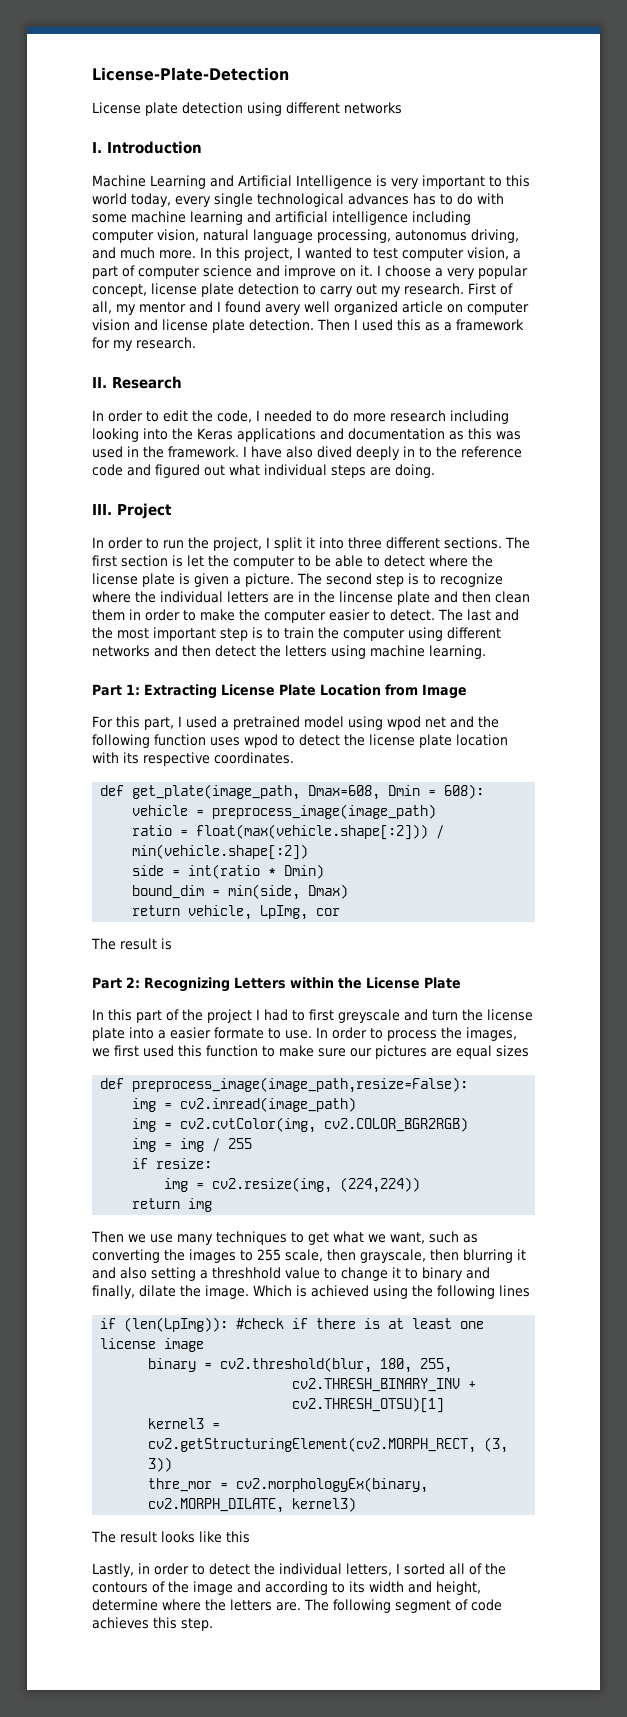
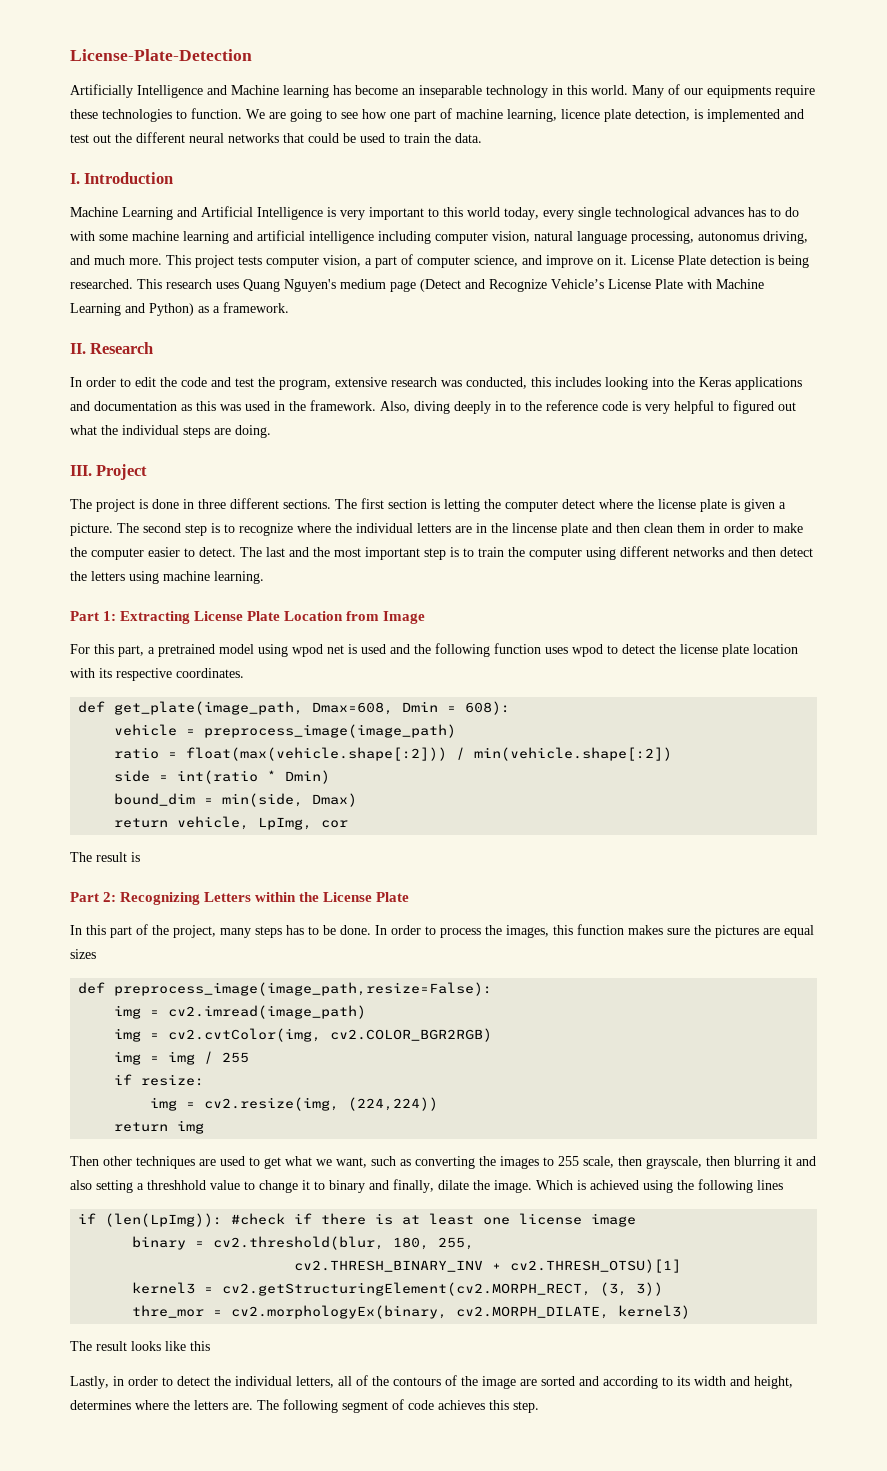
- License plate detection using different networks
+ Artificially Intelligence and Machine learning has become an inseparable technology in this world. Many of our equipments require these technologies to function. We are going to see how one part of machine learning, licence plate detection, is implemented and test out the different neural networks that could be used to train the data.
- In this project, I wanted to test computer vision, a part of computer science and improve on it.
+ This project tests computer vision, a part of computer science, and improve on it.
- I choose a very popular concept, license plate detection to carry out my research. First of all, my mentor and I found avery well organized article on computer vision and license plate detection. Then I used this as a framework for my research.
+ License Plate detection is being researched. This research uses Quang Nguyen's medium page (Detect and Recognize Vehicle’s License Plate with Machine Learning and Python) as a framework.
- In order to edit the code, I needed to do more research including looking into the Keras applications and documentation as this was used in the framework.
+ In order to edit the code and test the program, extensive research was conducted, this includes looking into the Keras applications and documentation as this was used in the framework.
- I have also dived deeply in to the reference code and figured out what individual steps are doing.
+ Also, diving deeply in to the reference code is very helpful to figured out what the individual steps are doing.
- In order to run the project, I split it into three different sections.
+ The project is done in three different sections.
- The first section is let the computer to be able to detect where the license plate is given a picture.
+ The first section is letting the computer detect where the license plate is given a picture.
- For this part, I used a pretrained model using wpod net and the following function uses wpod to detect the license plate location with its respective coordinates.
+ For this part, a pretrained model using wpod net is used and the following function uses wpod to detect the license plate location with its respective coordinates.
- In this part of the project I had to first greyscale and turn the license plate into a easier formate to use.
+ In this part of the project, many steps has to be done.
- In order to process the images, we first used this function to make sure our pictures are equal sizes
+ In order to process the images, this function makes sure the pictures are equal sizes
- Then we use many techniques to get what we want, such as converting the images to 255 scale, then grayscale, then blurring it and also setting a threshhold value to change it to binary and finally, dilate the image.
+ Then other techniques are used to get what we want, such as converting the images to 255 scale, then grayscale, then blurring it and also setting a threshhold value to change it to binary and finally, dilate the image.
- Lastly, in order to detect the individual letters, I sorted all of the contours of the image and according to its width and height, determine where the letters are.
+ Lastly, in order to detect the individual letters, all of the contours of the image are sorted and according to its width and height, determines where the letters are.

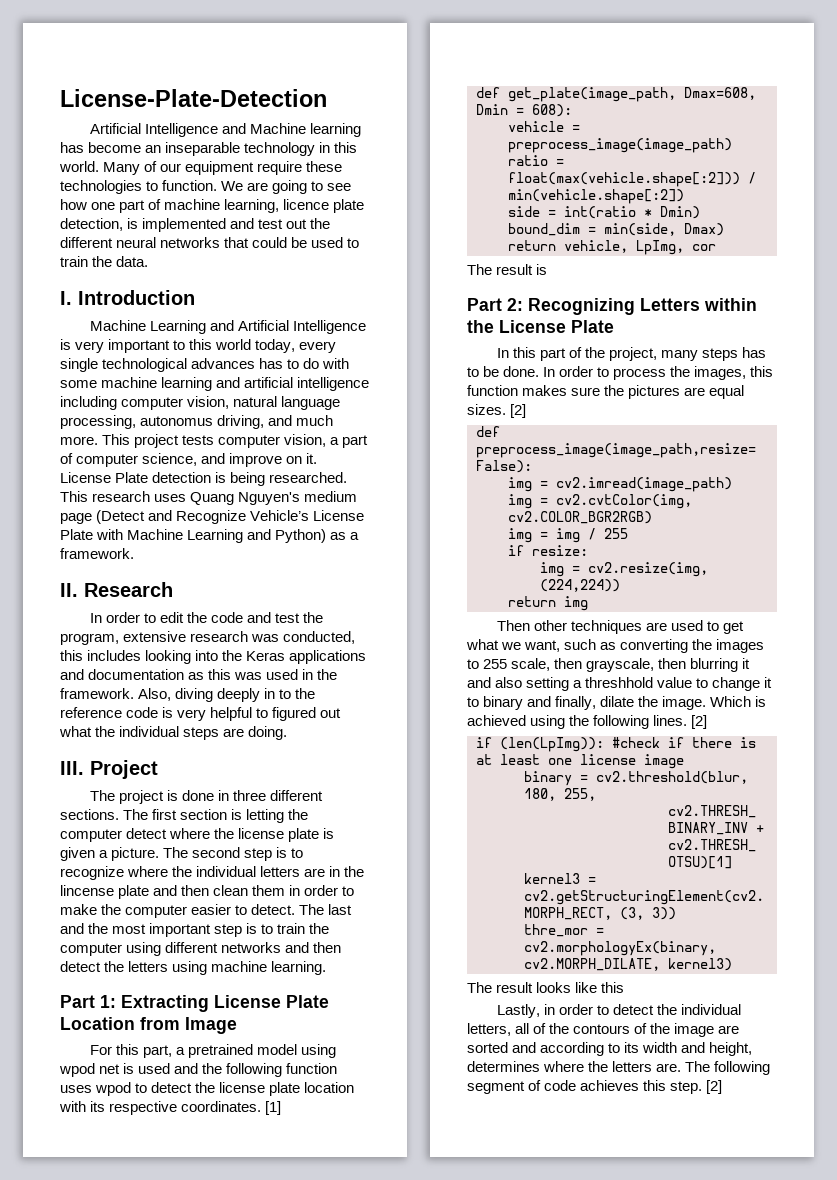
- Artificially Intelligence and Machine learning has become an inseparable technology in this world.
+ Artificial Intelligence and Machine learning has become an inseparable technology in this world.
- Many of our equipments require these technologies to function.
+ Many of our equipment require these technologies to function.
+ [1]
- In order to process the images, this function makes sure the pictures are equal sizes
+ In order to process the images, this function makes sure the pictures are equal sizes. [2]
- Which is achieved using the following lines
+ Which is achieved using the following lines. [2]
- The following segment of code achieves this step.
+ The following segment of code achieves this step. [2]

